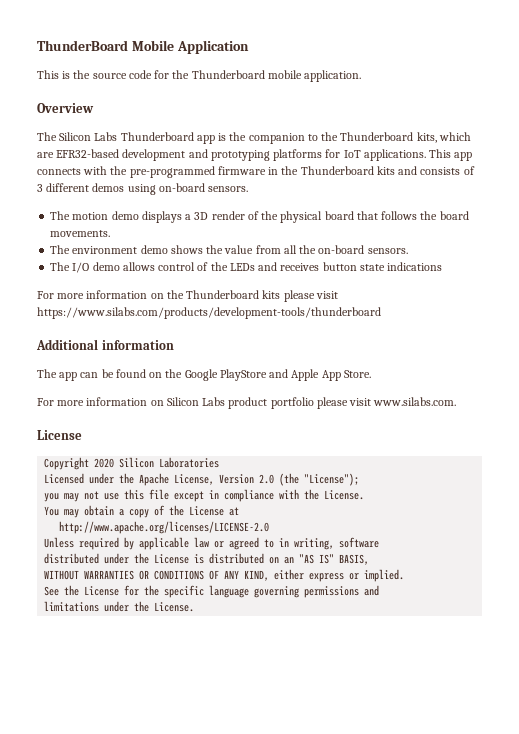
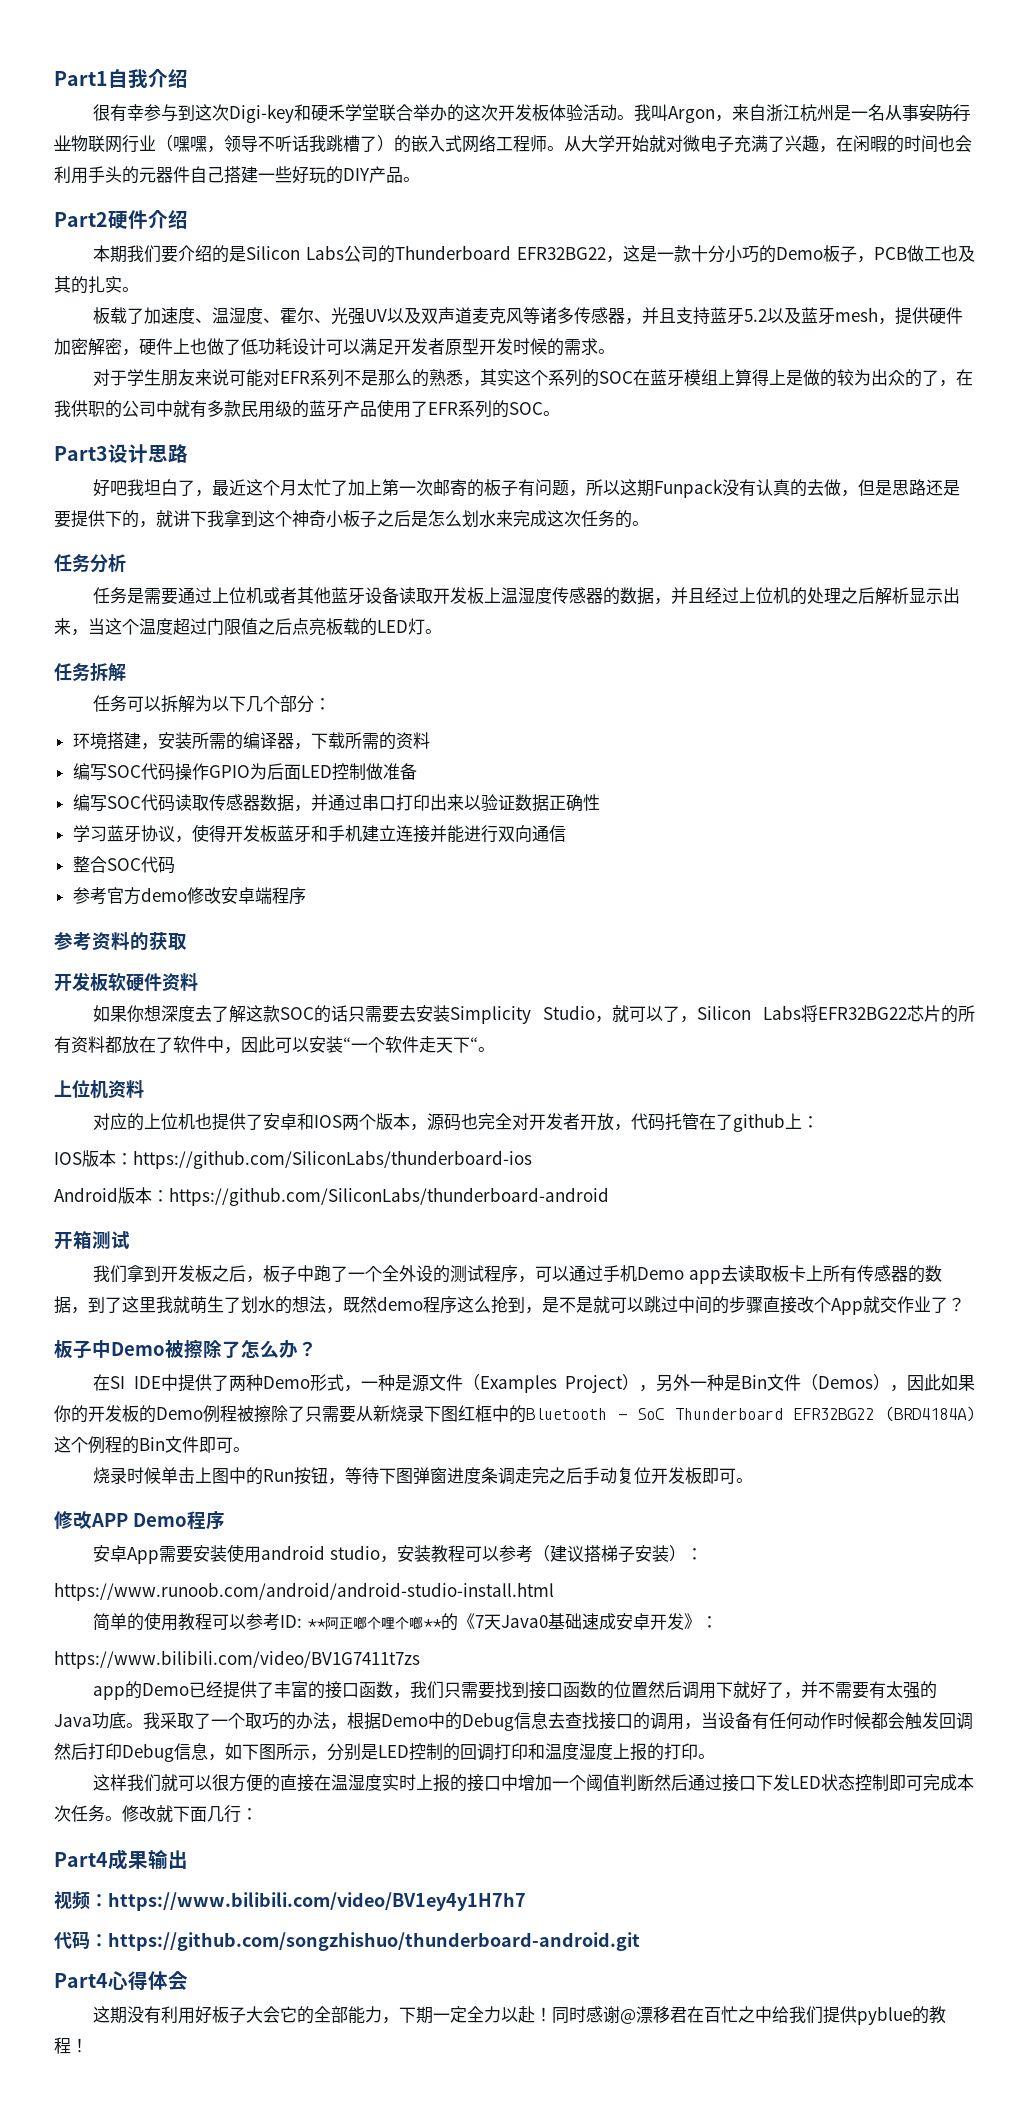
- ThunderBoard Mobile Application
- This is the source code for the Thunderboard mobile application.
- Overview
- The Silicon Labs Thunderboard app is the companion to the Thunderboard kits, which are EFR32-based development and prototyping platforms for IoT applications. This app connects with the pre-programmed firmware in the Thunderboard kits and consists of 3 different demos using on-board sensors.
- The motion demo displays a 3D render of the physical board that follows the board movements.
- The environment demo shows the value from all the on-board sensors.
- The I/O demo allows control of the LEDs and receives button state indications
- For more information on the Thunderboard kits please visit https://www.silabs.com/products/development-tools/thunderboard
- Additional information
- The app can be found on the Google PlayStore and Apple App Store.
- For more information on Silicon Labs product portfolio please visit www.silabs.com.
- License
- Copyright 2020 Silicon Laboratories
- Licensed under the Apache License, Version 2.0 (the "License");
- you may not use this file except in compliance with the License.
- You may obtain a copy of the License at
- http://www.apache.org/licenses/LICENSE-2.0
- Unless required by applicable law or agreed to in writing, software
- distributed under the License is distributed on an "AS IS" BASIS,
- WITHOUT WARRANTIES OR CONDITIONS OF ANY KIND, either express or implied.
- See the License for the specific language governing permissions and
- limitations under the License.
+ Part1自我介绍
+ 很有幸参与到这次Digi-key和硬禾学堂联合举办的这次开发板体验活动。我叫Argon，来自浙江杭州是一名从事安防行业物联网行业（嘿嘿，领导不听话我跳槽了）的嵌入式网络工程师。从大学开始就对微电子充满了兴趣，在闲暇的时间也会利用手头的元器件自己搭建一些好玩的DIY产品。
+ Part2硬件介绍
+ 本期我们要介绍的是Silicon Labs公司的Thunderboard EFR32BG22，这是一款十分小巧的Demo板子，PCB做工也及其的扎实。
+ 板载了加速度、温湿度、霍尔、光强UV以及双声道麦克风等诸多传感器，并且支持蓝牙5.2以及蓝牙mesh，提供硬件加密解密，硬件上也做了低功耗设计可以满足开发者原型开发时候的需求。
+ 对于学生朋友来说可能对EFR系列不是那么的熟悉，其实这个系列的SOC在蓝牙模组上算得上是做的较为出众的了，在我供职的公司中就有多款民用级的蓝牙产品使用了EFR系列的SOC。
+ Part3设计思路
+ 好吧我坦白了，最近这个月太忙了加上第一次邮寄的板子有问题，所以这期Funpack没有认真的去做，但是思路还是要提供下的，就讲下我拿到这个神奇小板子之后是怎么划水来完成这次任务的。
+ 任务分析
+ 任务是需要通过上位机或者其他蓝牙设备读取开发板上温湿度传感器的数据，并且经过上位机的处理之后解析显示出来，当这个温度超过门限值之后点亮板载的LED灯。
+ 任务拆解
+ 任务可以拆解为以下几个部分：
+ 环境搭建，安装所需的编译器，下载所需的资料
+ 编写SOC代码操作GPIO为后面LED控制做准备
+ 编写SOC代码读取传感器数据，并通过串口打印出来以验证数据正确性
+ 学习蓝牙协议，使得开发板蓝牙和手机建立连接并能进行双向通信
+ 整合SOC代码
+ 参考官方demo修改安卓端程序
+ 参考资料的获取
+ 开发板软硬件资料
+ 如果你想深度去了解这款SOC的话只需要去安装Simplicity Studio，就可以了，Silicon Labs将EFR32BG22芯片的所有资料都放在了软件中，因此可以安装“一个软件走天下“。
+ 上位机资料
+ 对应的上位机也提供了安卓和IOS两个版本，源码也完全对开发者开放，代码托管在了github上：
+ IOS版本：https://github.com/SiliconLabs/thunderboard-ios
+ Android版本：https://github.com/SiliconLabs/thunderboard-android
+ 开箱测试
+ 我们拿到开发板之后，板子中跑了一个全外设的测试程序，可以通过手机Demo app去读取板卡上所有传感器的数据，到了这里我就萌生了划水的想法，既然demo程序这么抢到，是不是就可以跳过中间的步骤直接改个App就交作业了？
+ 板子中Demo被擦除了怎么办？
+ 在SI IDE中提供了两种Demo形式，一种是源文件（Examples Project），另外一种是Bin文件（Demos），因此如果你的开发板的Demo例程被擦除了只需要从新烧录下图红框中的Bluetooth - SoC Thunderboard EFR32BG22 (BRD4184A)这个例程的Bin文件即可。
+ 烧录时候单击上图中的Run按钮，等待下图弹窗进度条调走完之后手动复位开发板即可。
+ 修改APP Demo程序
+ 安卓App需要安装使用android studio，安装教程可以参考（建议搭梯子安装）：
+ https://www.runoob.com/android/android-studio-install.html
+ 简单的使用教程可以参考ID: **阿正啷个哩个啷**的《7天Java0基础速成安卓开发》：
+ https://www.bilibili.com/video/BV1G7411t7zs
+ app的Demo已经提供了丰富的接口函数，我们只需要找到接口函数的位置然后调用下就好了，并不需要有太强的Java功底。我采取了一个取巧的办法，根据Demo中的Debug信息去查找接口的调用，当设备有任何动作时候都会触发回调然后打印Debug信息，如下图所示，分别是LED控制的回调打印和温度湿度上报的打印。
+ 这样我们就可以很方便的直接在温湿度实时上报的接口中增加一个阈值判断然后通过接口下发LED状态控制即可完成本次任务。修改就下面几行：
+ Part4成果输出
+ 视频：https://www.bilibili.com/video/BV1ey4y1H7h7
+ 代码：https://github.com/songzhishuo/thunderboard-android.git
+ Part4心得体会
+ 这期没有利用好板子大会它的全部能力，下期一定全力以赴！同时感谢@漂移君在百忙之中给我们提供pyblue的教程！

